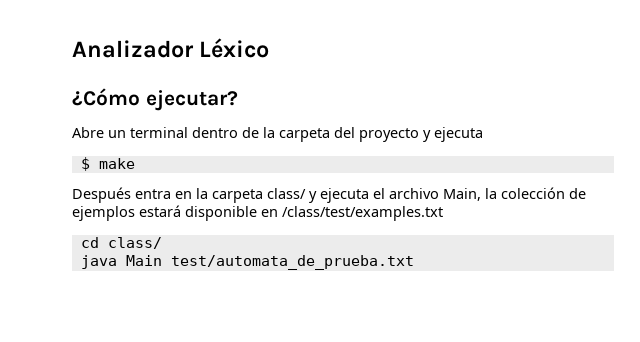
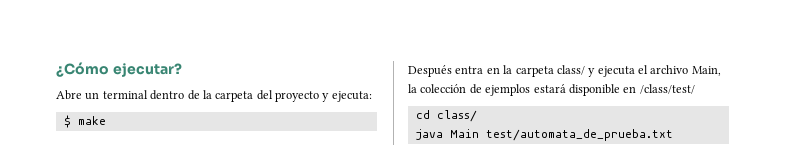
- Analizador Léxico
- Abre un terminal dentro de la carpeta del proyecto y ejecuta
+ Abre un terminal dentro de la carpeta del proyecto y ejecuta:
- Después entra en la carpeta class/ y ejecuta el archivo Main, la colección de ejemplos estará disponible en /class/test/examples.txt
+ Después entra en la carpeta class/ y ejecuta el archivo Main, la colección de ejemplos estará disponible en /class/test/

